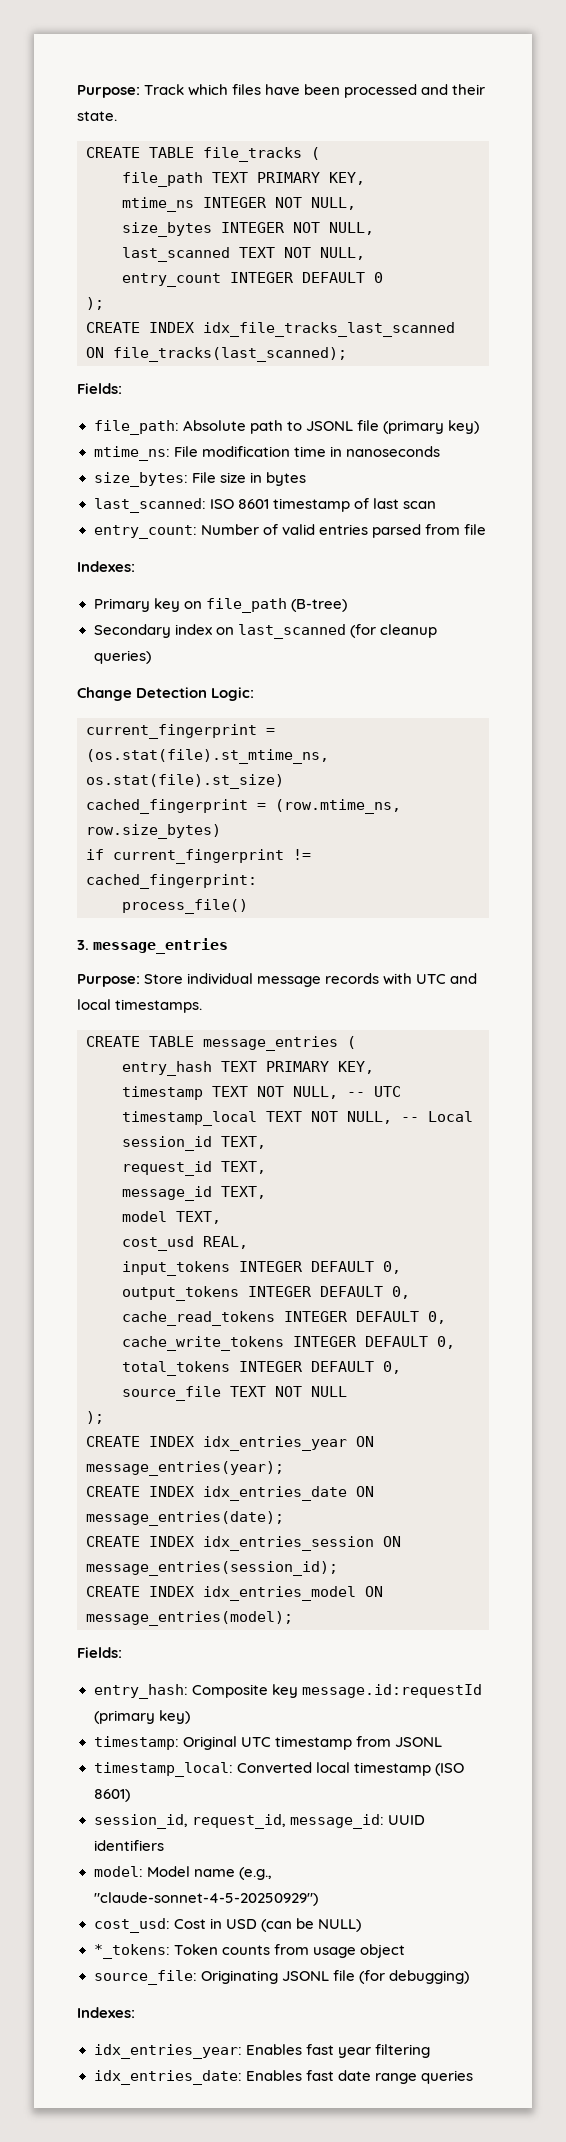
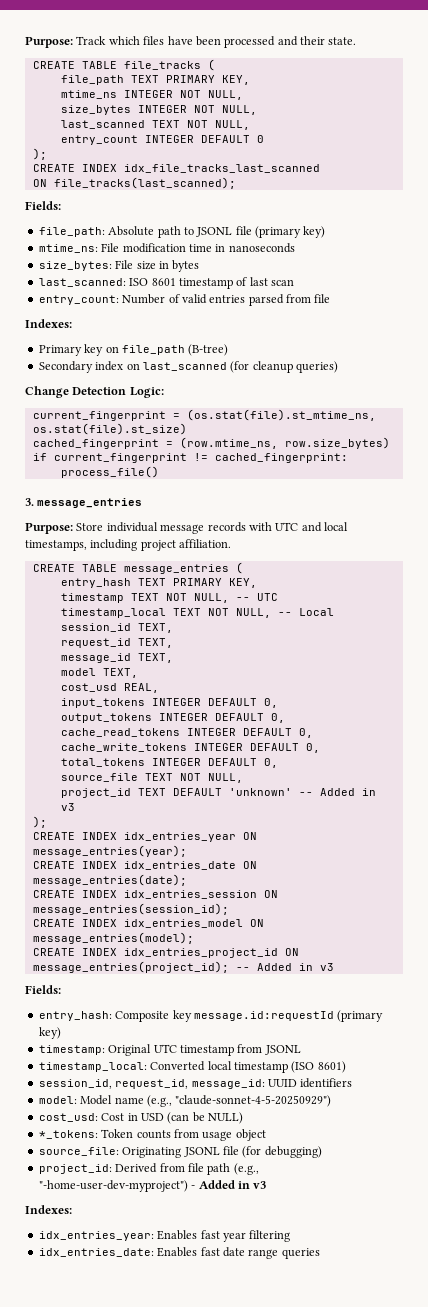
- Purpose: Store individual message records with UTC and local timestamps.
+ Purpose: Store individual message records with UTC and local timestamps, including project affiliation.
- source_file TEXT NOT NULL
+ source_file TEXT NOT NULL,
+ project_id TEXT DEFAULT 'unknown' -- Added in v3
+ CREATE INDEX idx_entries_project_id ON message_entries(project_id); -- Added in v3
+ project_id: Derived from file path (e.g., "-home-user-dev-myproject") - Added in v3

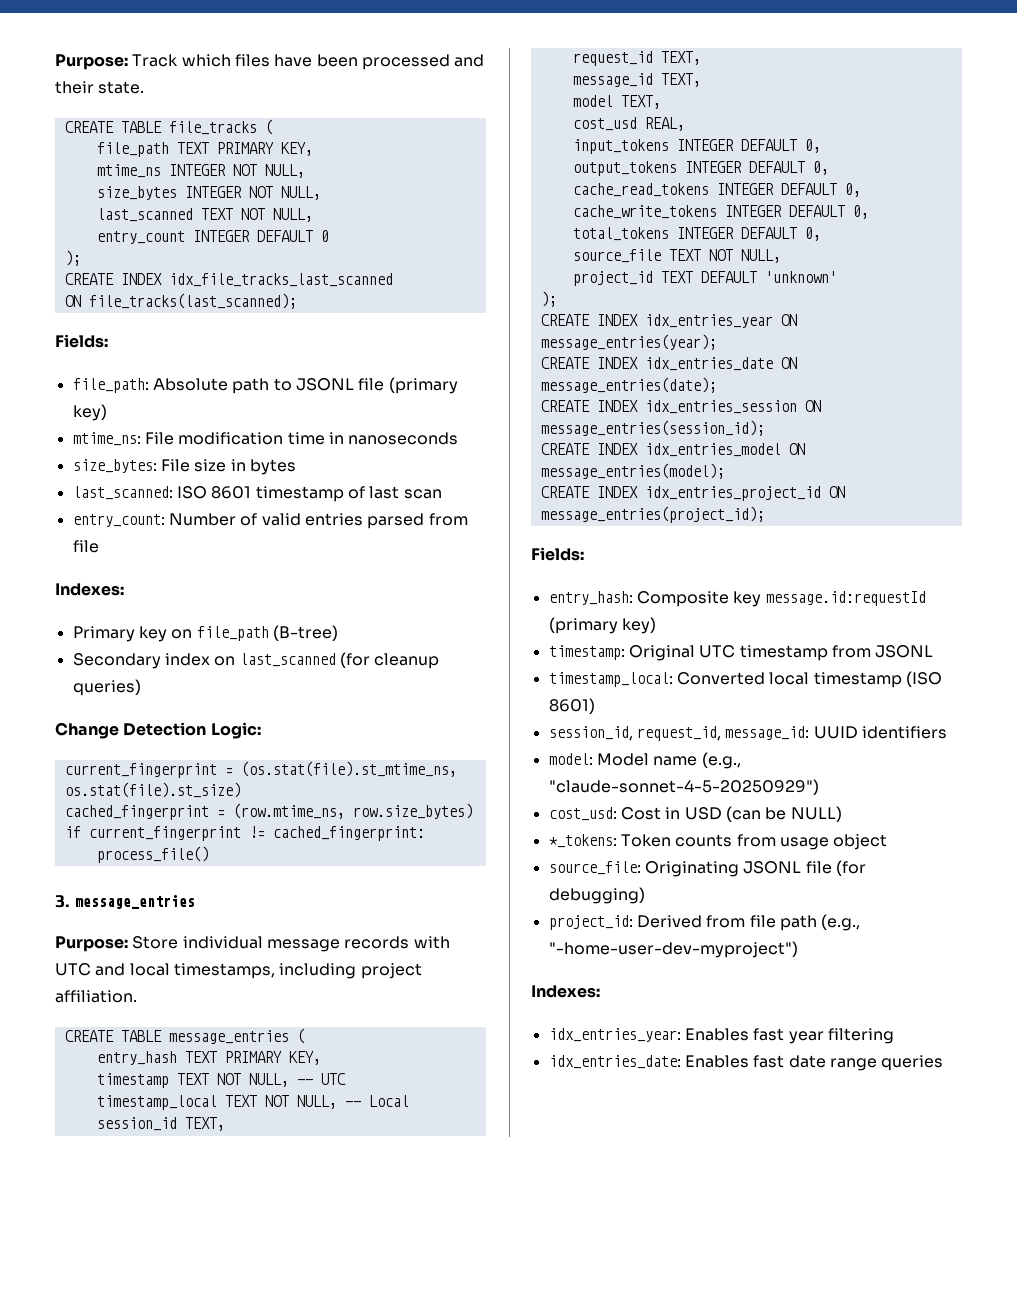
- project_id TEXT DEFAULT 'unknown' -- Added in v3
+ project_id TEXT DEFAULT 'unknown'
- CREATE INDEX idx_entries_project_id ON message_entries(project_id); -- Added in v3
+ CREATE INDEX idx_entries_project_id ON message_entries(project_id);
- project_id: Derived from file path (e.g., "-home-user-dev-myproject") - Added in v3
+ project_id: Derived from file path (e.g., "-home-user-dev-myproject")

